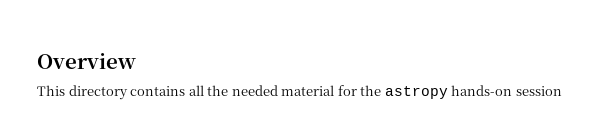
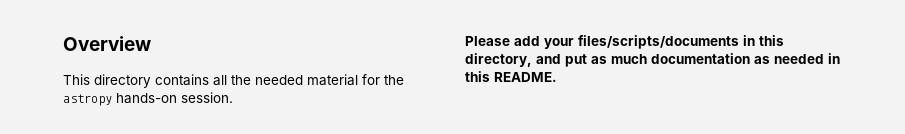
- This directory contains all the needed material for the astropy hands-on session
+ This directory contains all the needed material for the astropy hands-on session.
+ Please add your files/scripts/documents in this directory, and put as much documentation as needed in this README.

